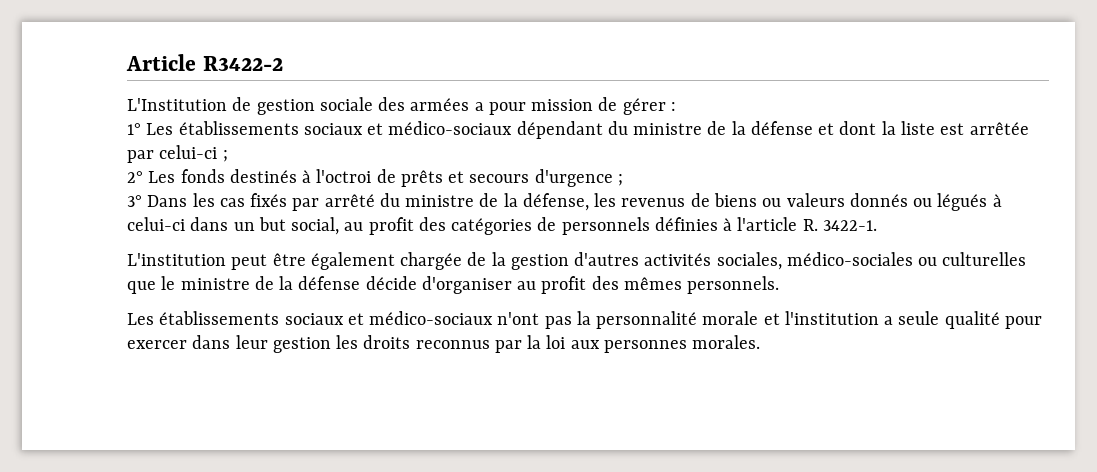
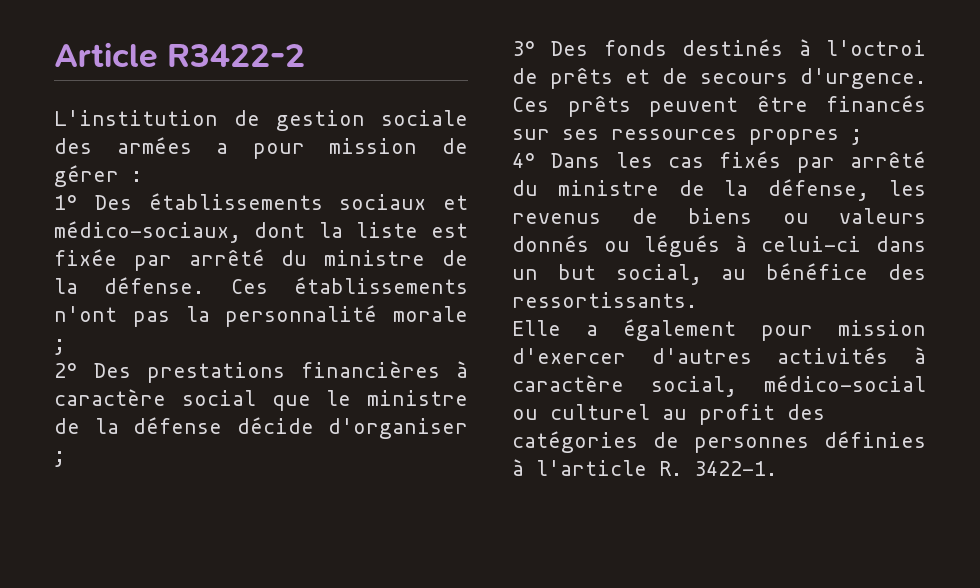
- L'Institution de gestion sociale des armées a pour mission de gérer :
+ L'institution de gestion sociale des armées a pour mission de gérer :
- 1° Les établissements sociaux et médico-sociaux dépendant du ministre de la défense et dont la liste est arrêtée par celui-ci ;
- 2° Les fonds destinés à l'octroi de prêts et secours d'urgence ;
- 3° Dans les cas fixés par arrêté du ministre de la défense, les revenus de biens ou valeurs donnés ou légués à celui-ci dans un but social, au profit des catégories de personnels définies à l'article R. 3422-1.
+ 1° Des établissements sociaux et médico-sociaux, dont la liste est fixée par arrêté du ministre de la défense. Ces établissements n'ont pas la personnalité morale ;
+ 2° Des prestations financières à caractère social que le ministre de la défense décide d'organiser ;
+ 3° Des fonds destinés à l'octroi de prêts et de secours d'urgence. Ces prêts peuvent être financés sur ses ressources propres ;
+ 4° Dans les cas fixés par arrêté du ministre de la défense, les revenus de biens ou valeurs donnés ou légués à celui-ci dans un but social, au bénéfice des ressortissants.
+ Elle a également pour mission d'exercer d'autres activités à caractère social, médico-social ou culturel au profit des catégories de personnes définies à l'article R. 3422-1.
- L'institution peut être également chargée de la gestion d'autres activités sociales, médico-sociales ou culturelles que le ministre de la défense décide d'organiser au profit des mêmes personnels.
- Les établissements sociaux et médico-sociaux n'ont pas la personnalité morale et l'institution a seule qualité pour exercer dans leur gestion les droits reconnus par la loi aux personnes morales.

